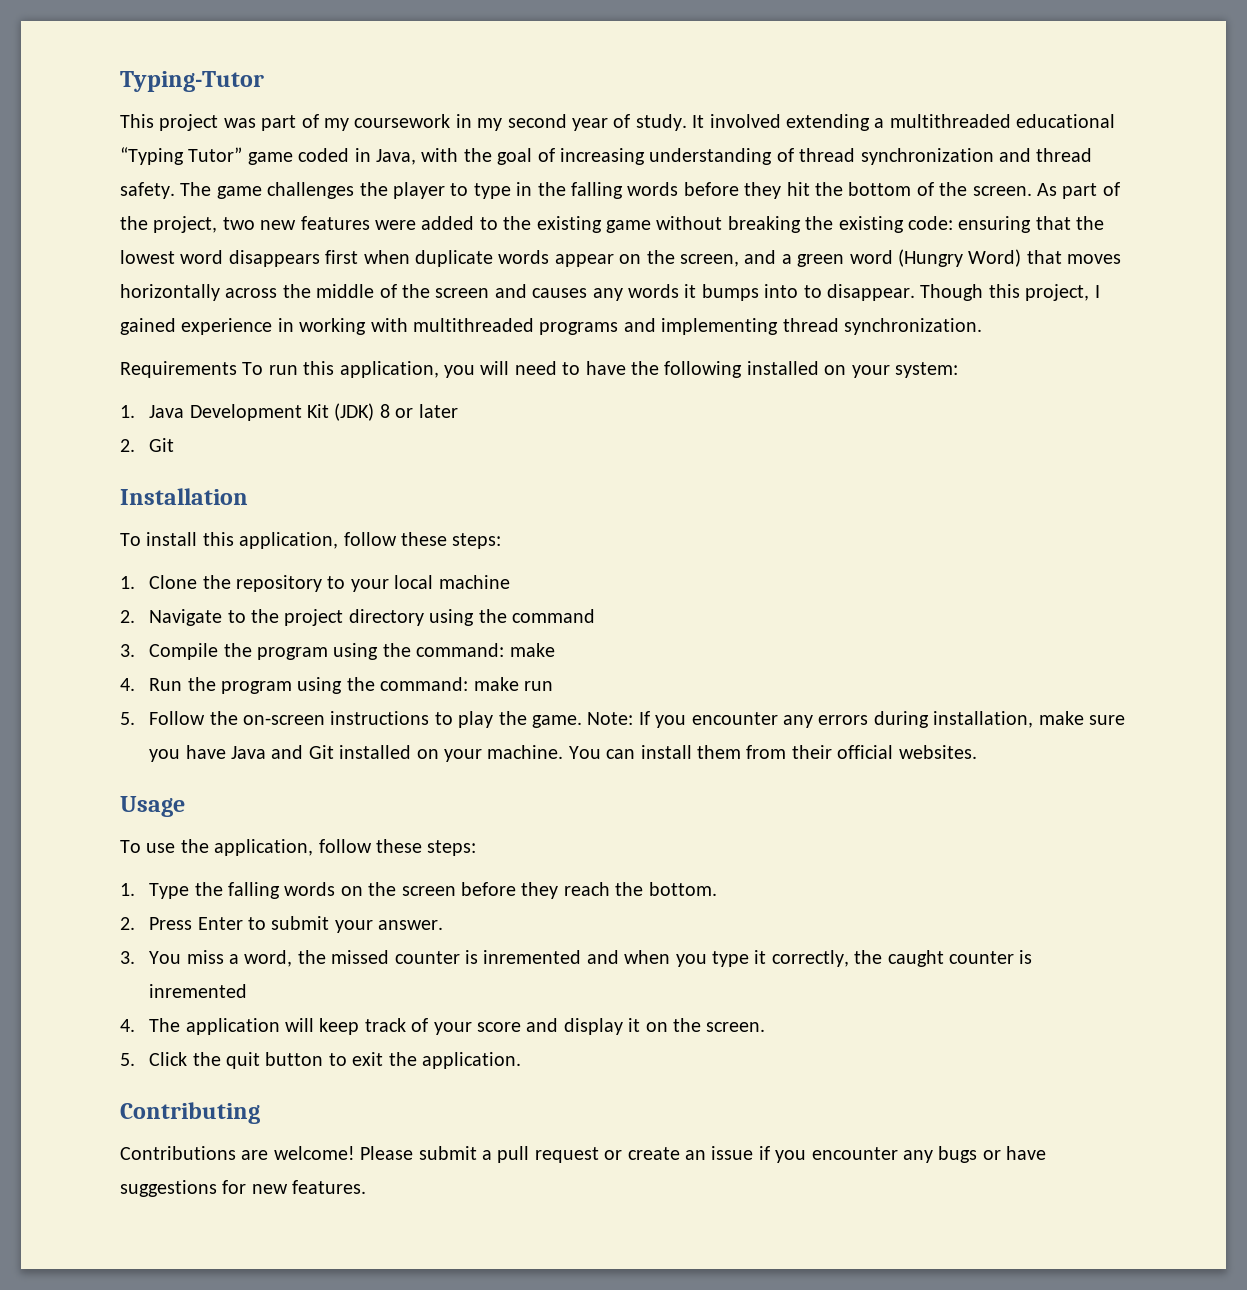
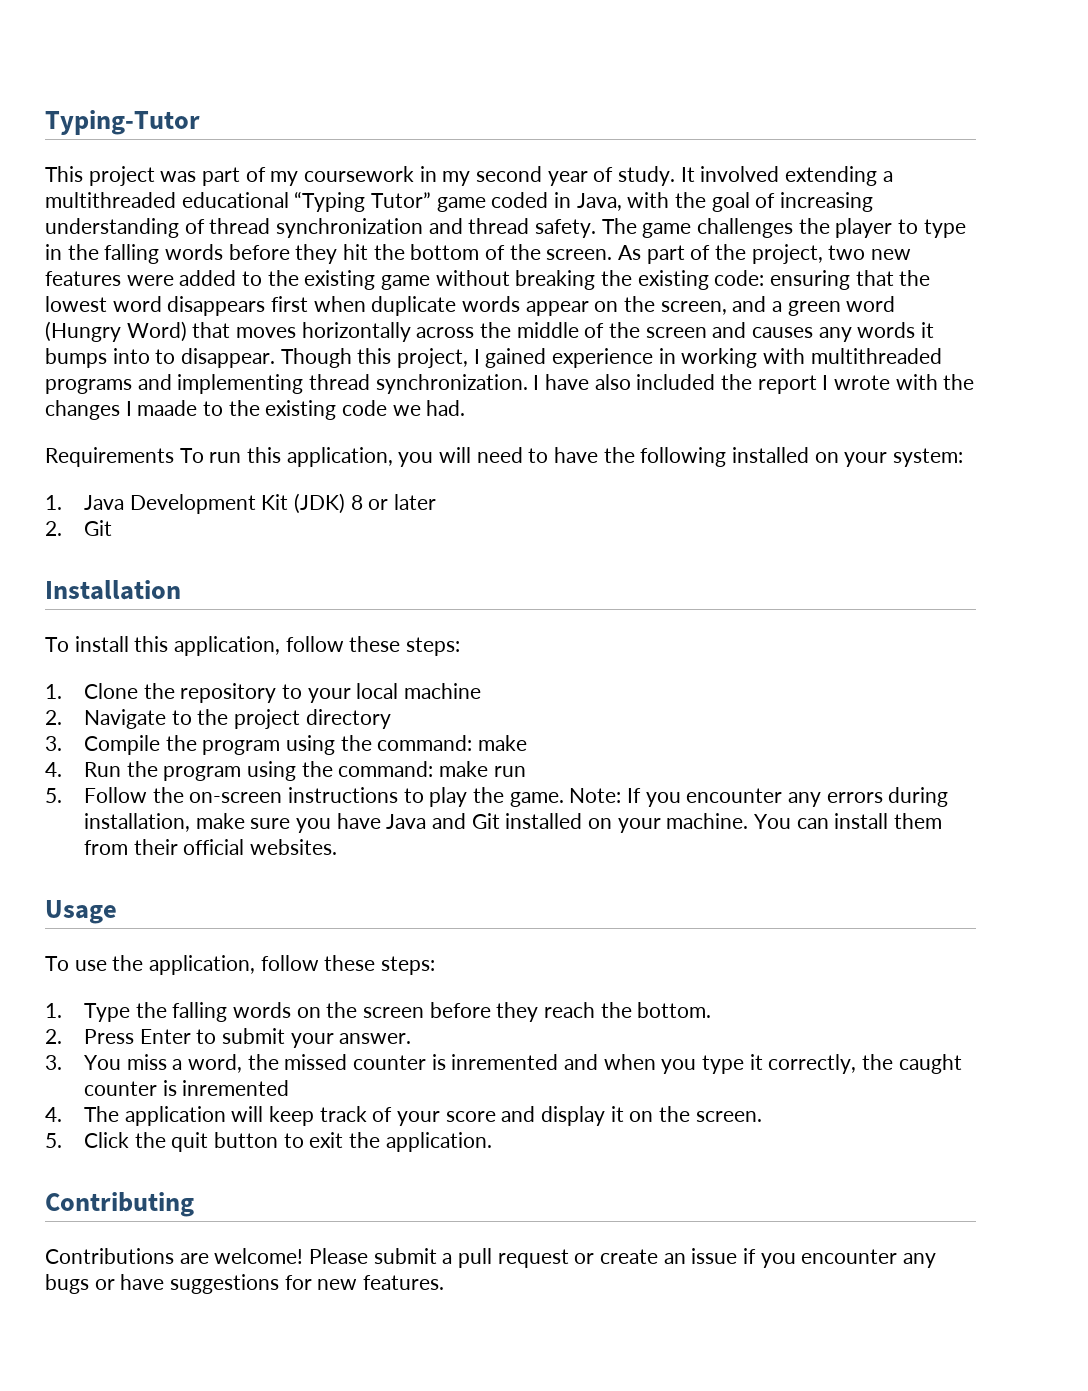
+ I have also included the report I wrote with the changes I maade to the existing code we had.
- 2. Navigate to the project directory using the command
+ 2. Navigate to the project directory

